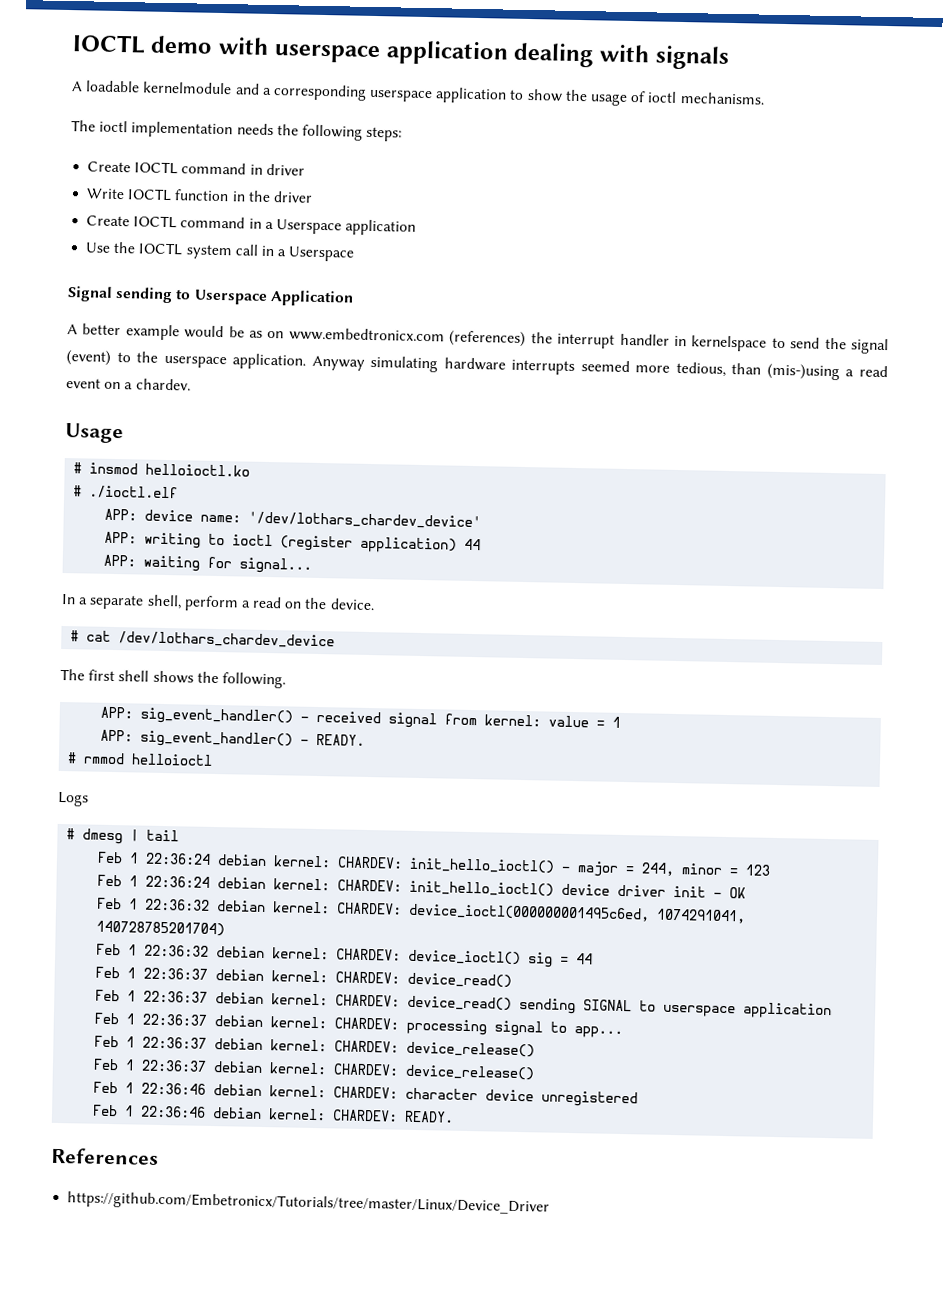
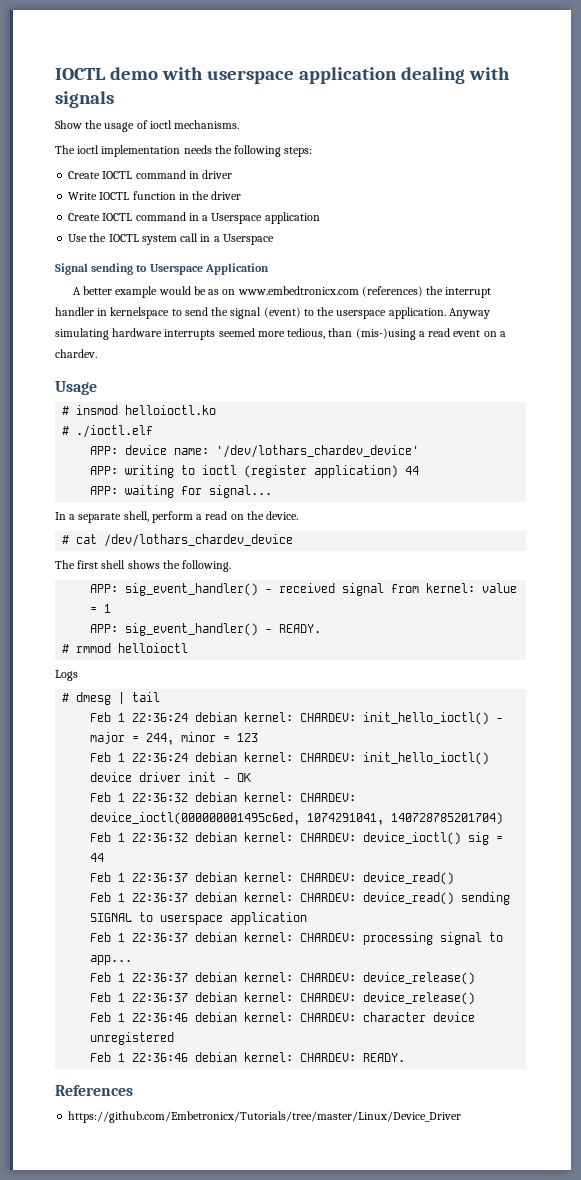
- A loadable kernelmodule and a corresponding userspace application to show the usage of ioctl mechanisms.
+ Show the usage of ioctl mechanisms.

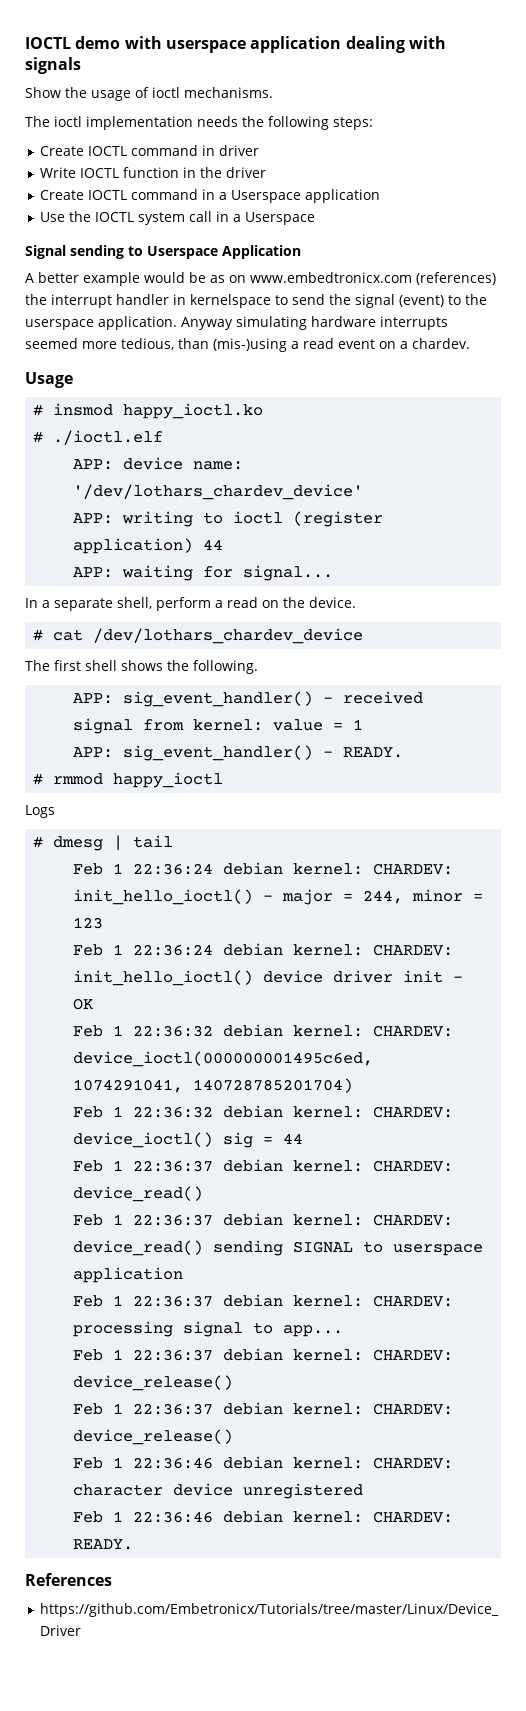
- # insmod helloioctl.ko
+ # insmod happy_ioctl.ko
- # rmmod helloioctl
+ # rmmod happy_ioctl

